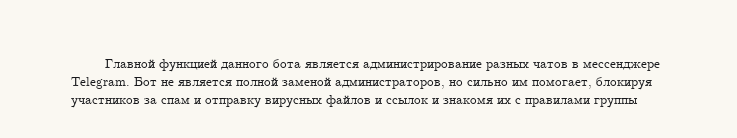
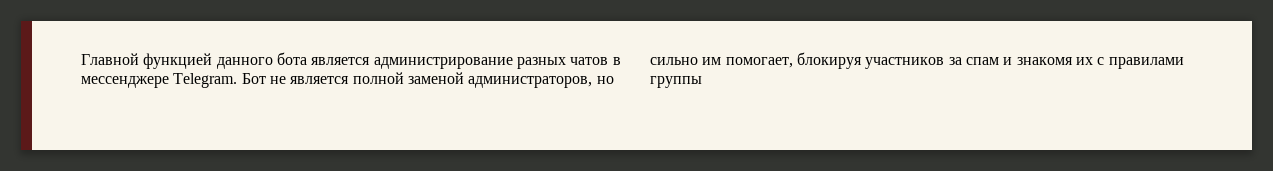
- Бот не является полной заменой администраторов, но сильно им помогает, блокируя участников за спам и отправку вирусных файлов и ссылок и знакомя их с правилами группы
+ Бот не является полной заменой администраторов, но сильно им помогает, блокируя участников за спам и знакомя их с правилами группы

